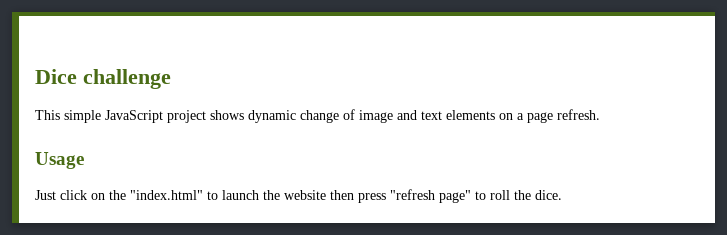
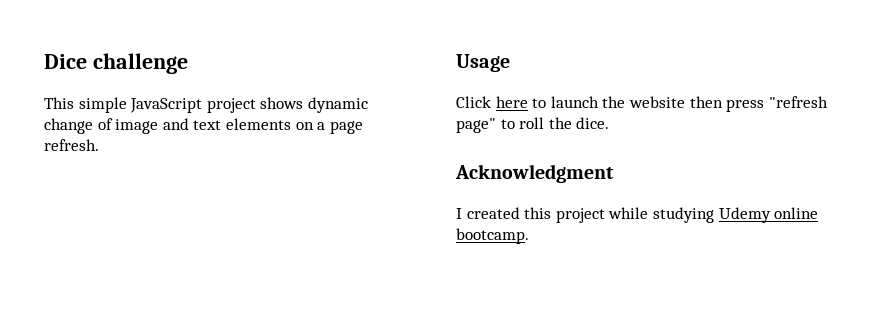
- Just click on the "index.html" to launch the website then press "refresh page" to roll the dice.
+ Click here to launch the website then press "refresh page" to roll the dice.
+ Acknowledgment
+ I created this project while studying Udemy online bootcamp.

